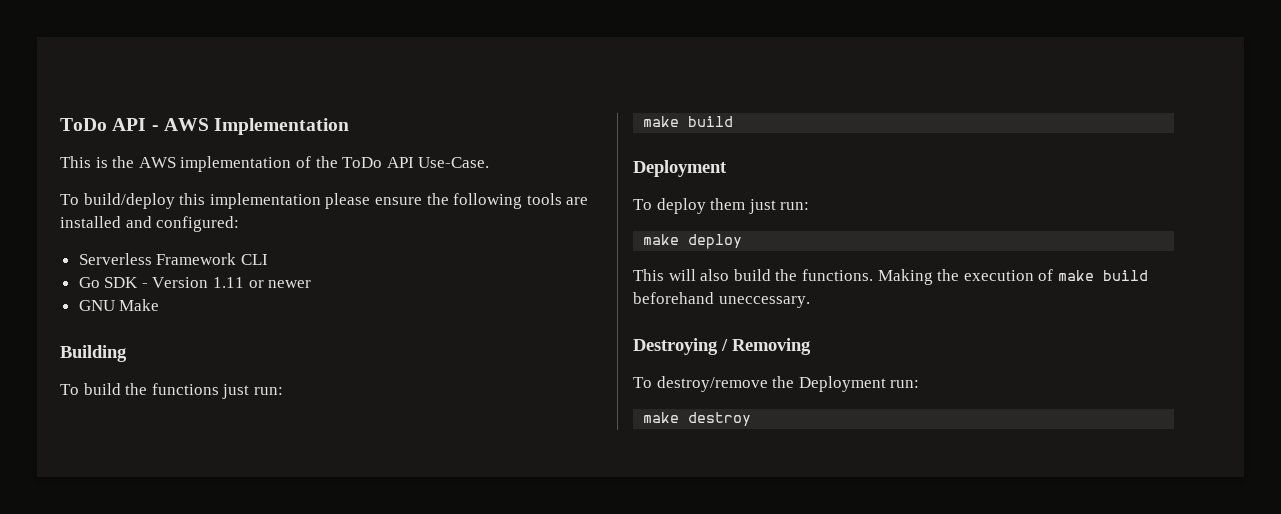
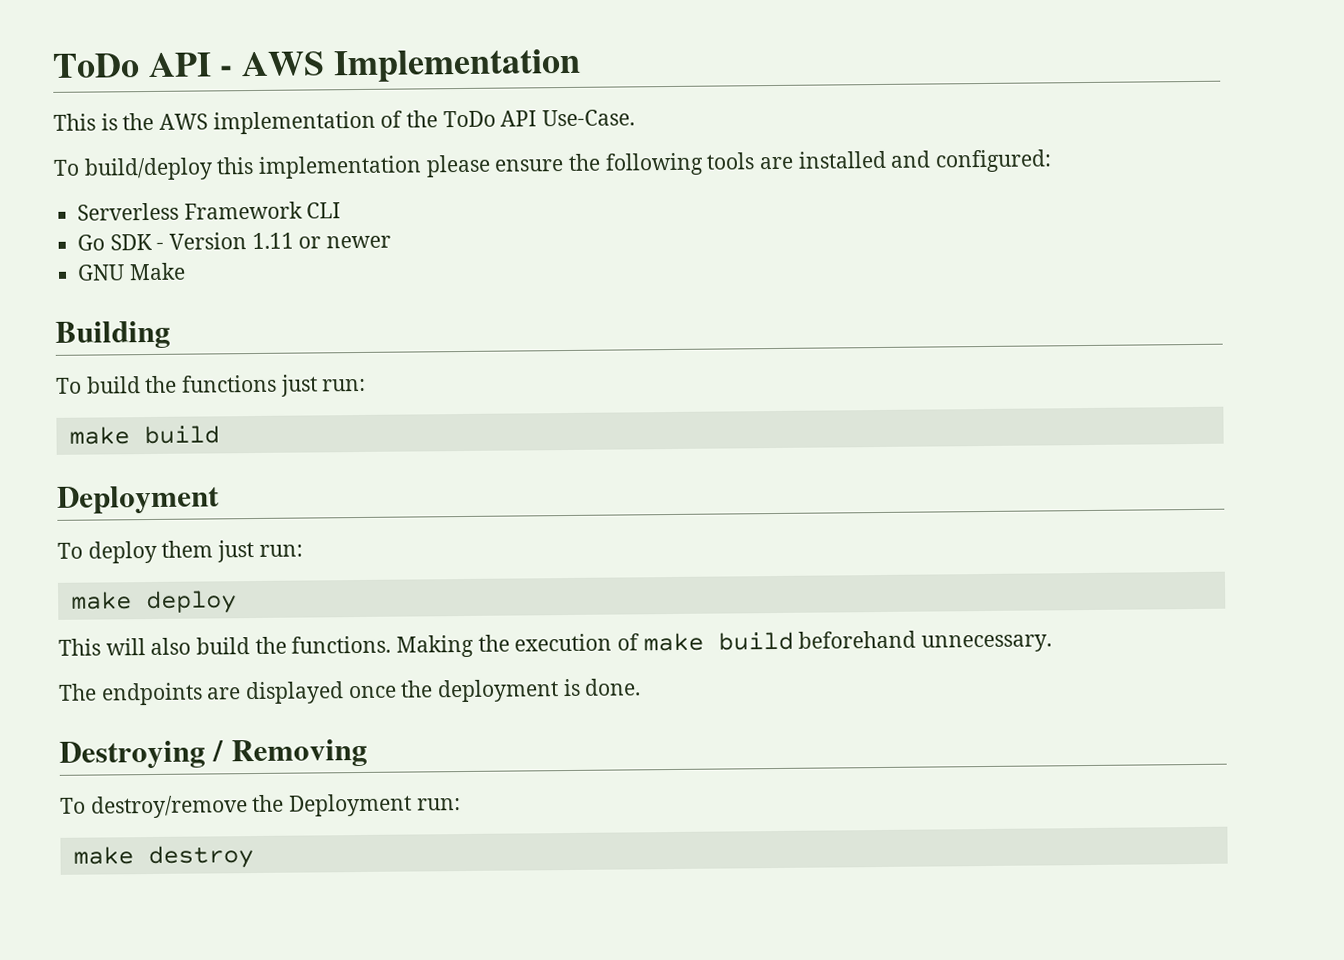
- Making the execution of make build beforehand uneccessary.
+ Making the execution of make build beforehand unnecessary.
+ The endpoints are displayed once the deployment is done.

